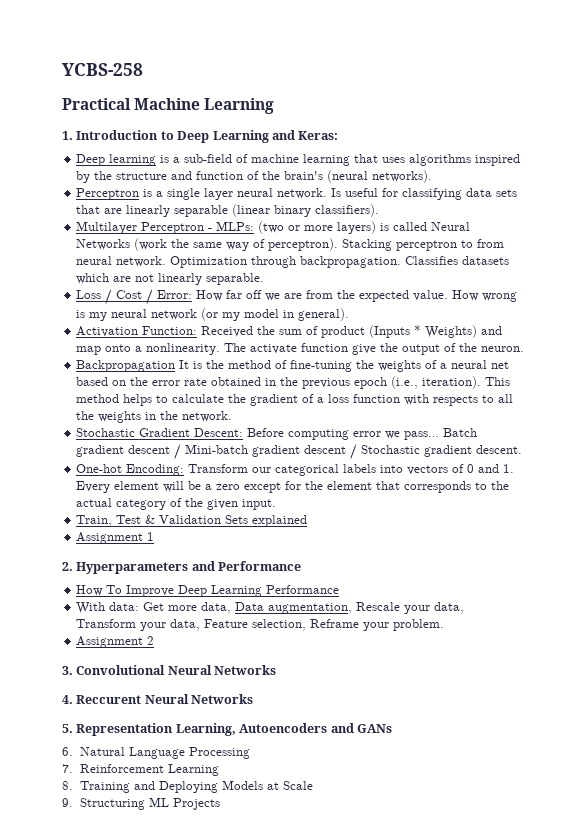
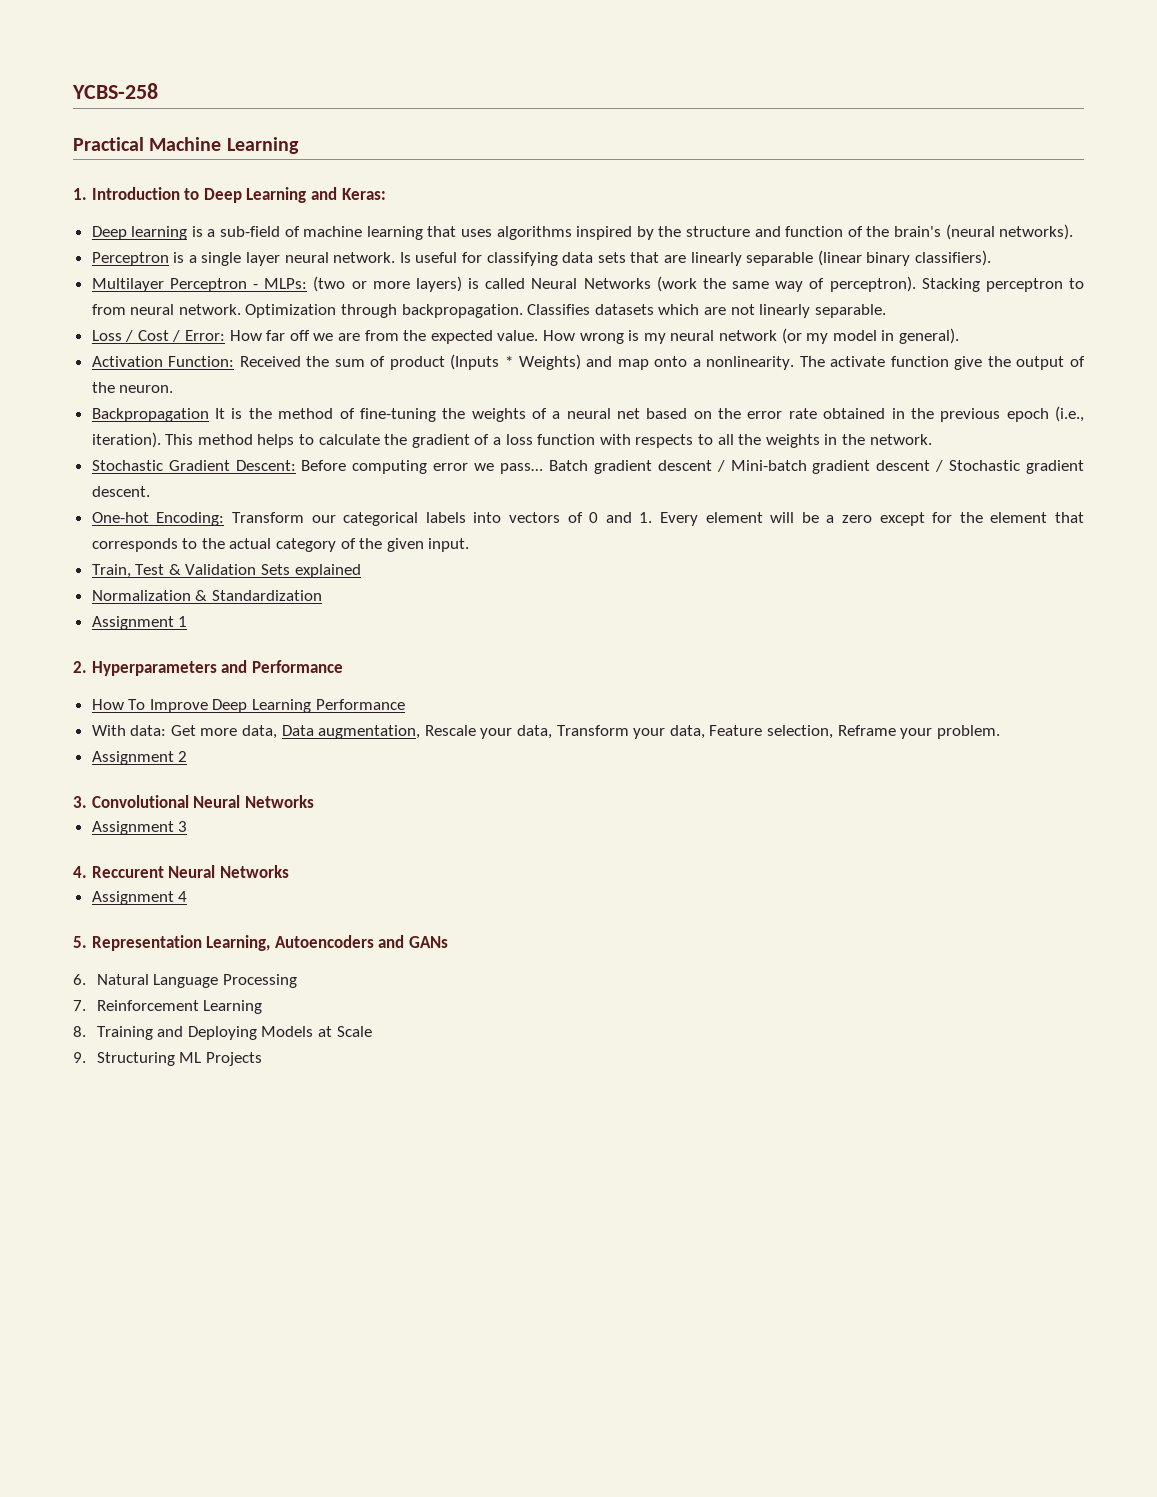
+ Normalization & Standardization
+ Assignment 3
+ Assignment 4

